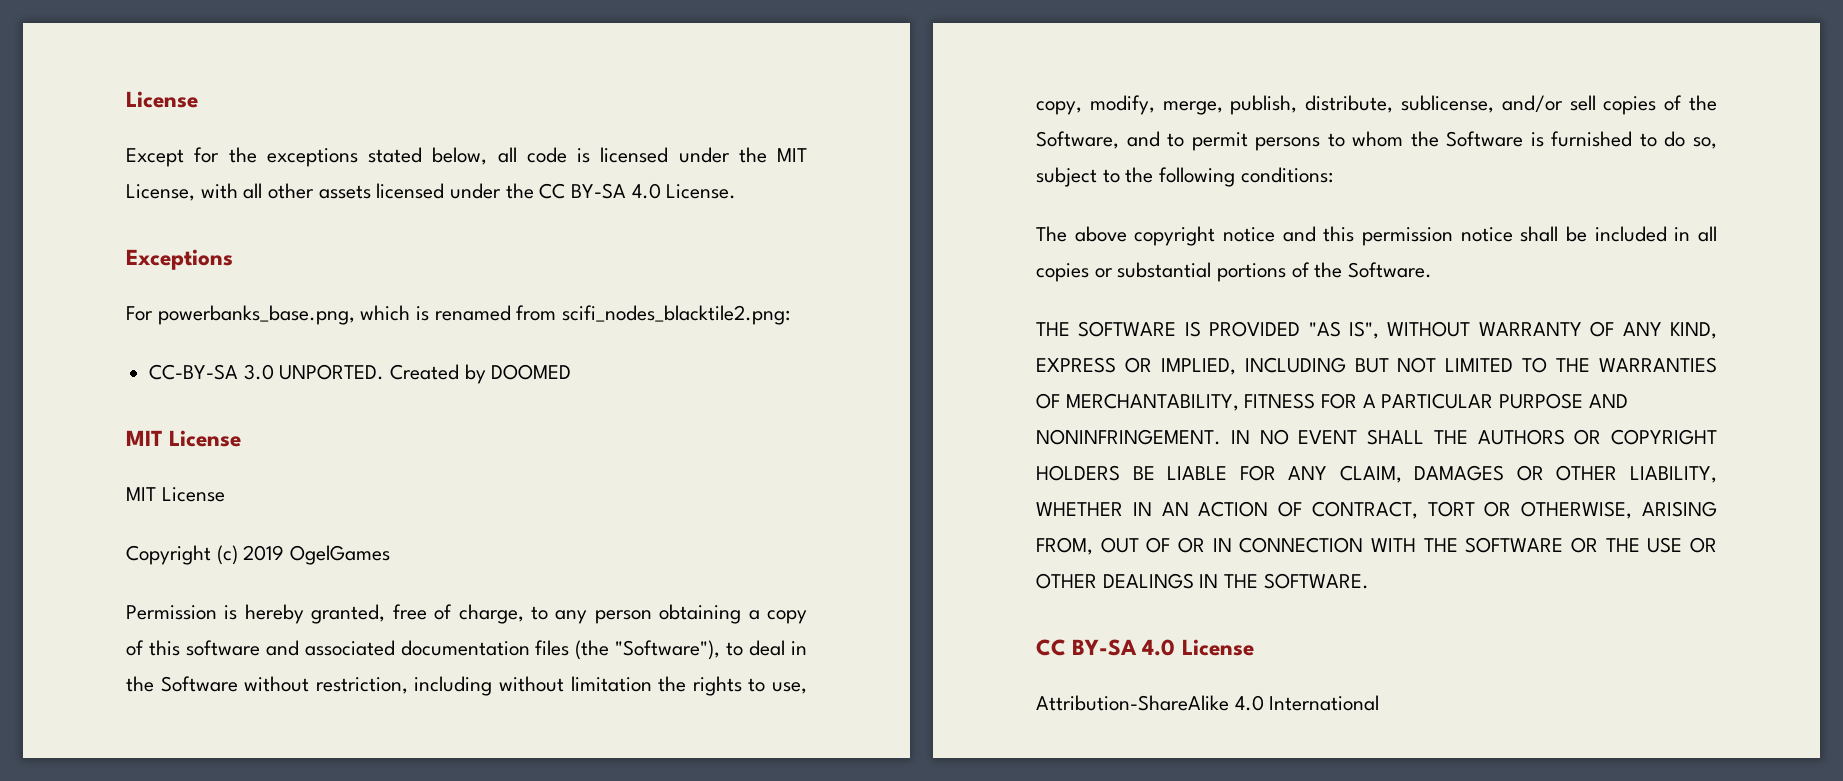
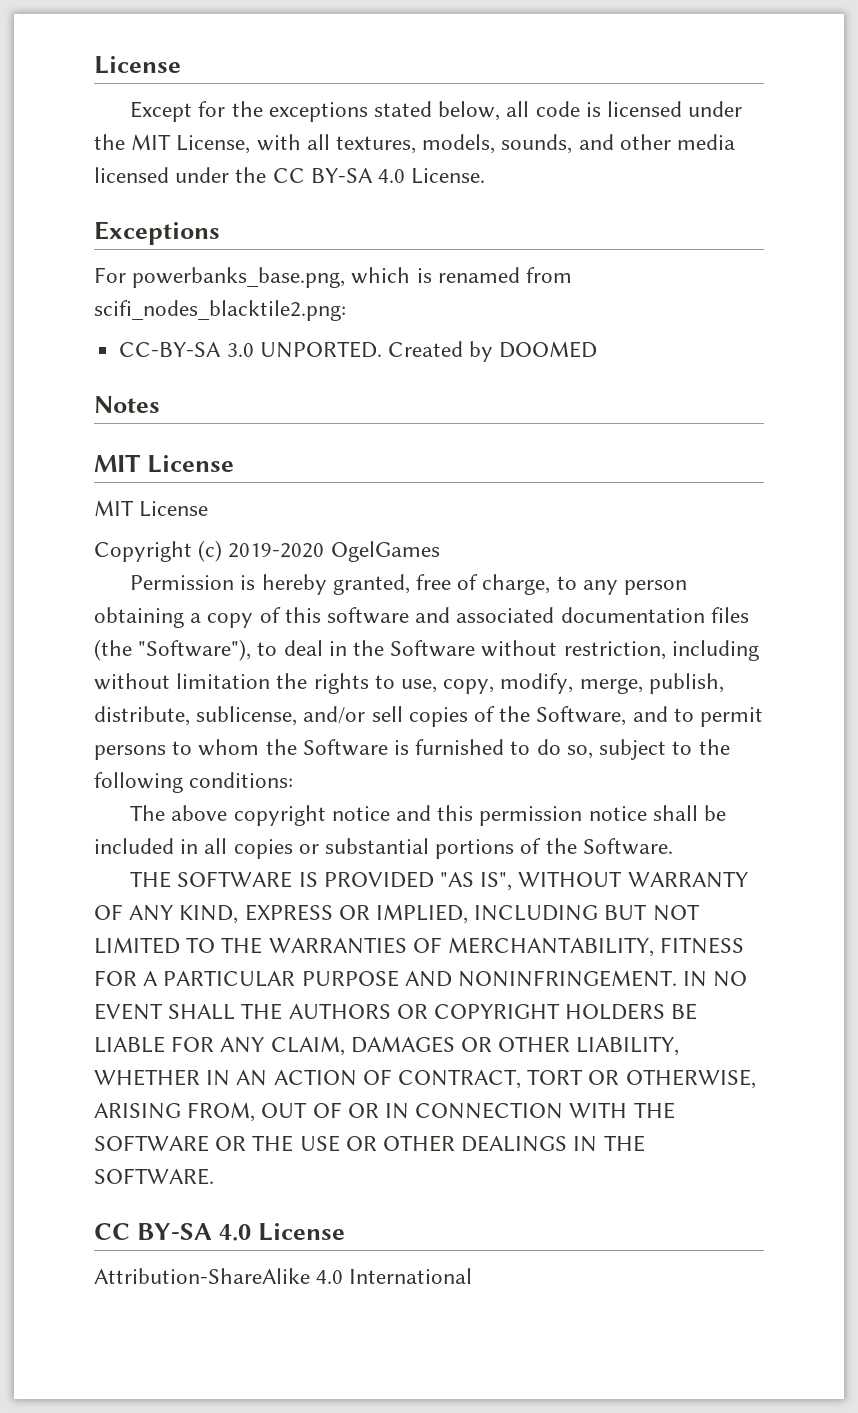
- Except for the exceptions stated below, all code is licensed under the MIT License, with all other assets licensed under the CC BY-SA 4.0 License.
+ Except for the exceptions stated below, all code is licensed under the MIT License, with all textures, models, sounds, and other media licensed under the CC BY-SA 4.0 License.
+ Notes
- Copyright (c) 2019 OgelGames
+ Copyright (c) 2019-2020 OgelGames

